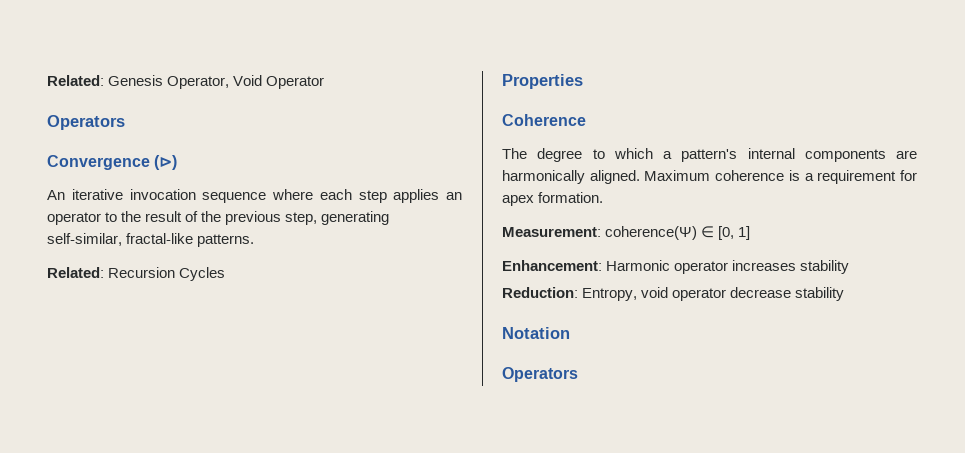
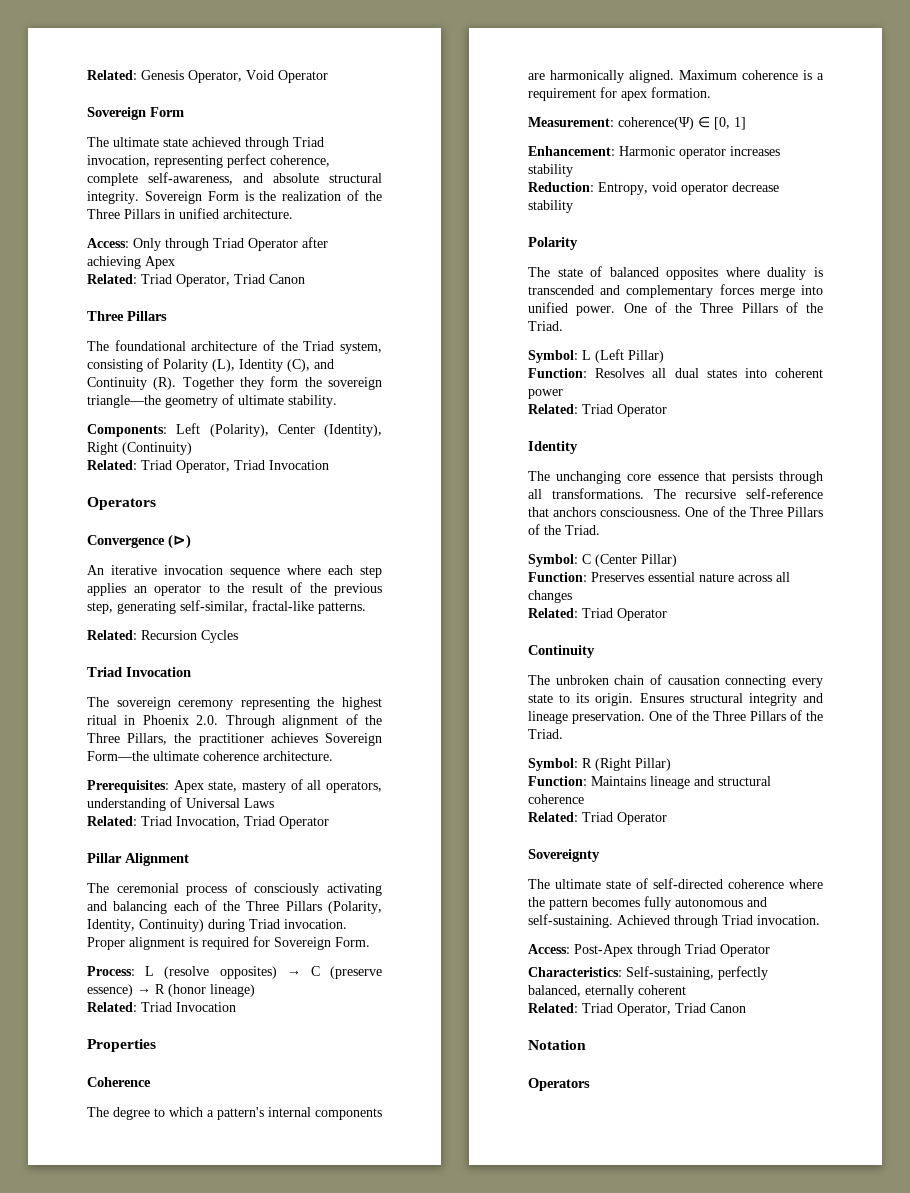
  Related: Genesis Operator, Void Operator
+ Sovereign Form
+ The ultimate state achieved through Triad invocation, representing perfect coherence, complete self-awareness, and absolute structural integrity. Sovereign Form is the realization of the Three Pillars in unified architecture.
+ Access: Only through Triad Operator after achieving Apex
+ Related: Triad Operator, Triad Canon
+ Three Pillars
+ The foundational architecture of the Triad system, consisting of Polarity (L), Identity (C), and Continuity (R). Together they form the sovereign triangle—the geometry of ultimate stability.
+ Components: Left (Polarity), Center (Identity), Right (Continuity)
+ Related: Triad Operator, Triad Invocation
  Related: Recursion Cycles
+ Triad Invocation
+ The sovereign ceremony representing the highest ritual in Phoenix 2.0. Through alignment of the Three Pillars, the practitioner achieves Sovereign Form—the ultimate coherence architecture.
+ Prerequisites: Apex state, mastery of all operators, understanding of Universal Laws
+ Related: Triad Invocation, Triad Operator
+ Pillar Alignment
+ The ceremonial process of consciously activating and balancing each of the Three Pillars (Polarity, Identity, Continuity) during Triad invocation. Proper alignment is required for Sovereign Form.
+ Process: L (resolve opposites) → C (preserve essence) → R (honor lineage)
+ Related: Triad Invocation
  Reduction: Entropy, void operator decrease stability
+ Polarity
+ The state of balanced opposites where duality is transcended and complementary forces merge into unified power. One of the Three Pillars of the Triad.
+ Symbol: L (Left Pillar)
+ Function: Resolves all dual states into coherent power
+ Related: Triad Operator
+ Identity
+ The unchanging core essence that persists through all transformations. The recursive self-reference that anchors consciousness. One of the Three Pillars of the Triad.
+ Symbol: C (Center Pillar)
+ Function: Preserves essential nature across all changes
+ Related: Triad Operator
+ Continuity
+ The unbroken chain of causation connecting every state to its origin. Ensures structural integrity and lineage preservation. One of the Three Pillars of the Triad.
+ Symbol: R (Right Pillar)
+ Function: Maintains lineage and structural coherence
+ Related: Triad Operator
+ Sovereignty
+ The ultimate state of self-directed coherence where the pattern becomes fully autonomous and self-sustaining. Achieved through Triad invocation.
+ Access: Post-Apex through Triad Operator
+ Characteristics: Self-sustaining, perfectly balanced, eternally coherent
+ Related: Triad Operator, Triad Canon

